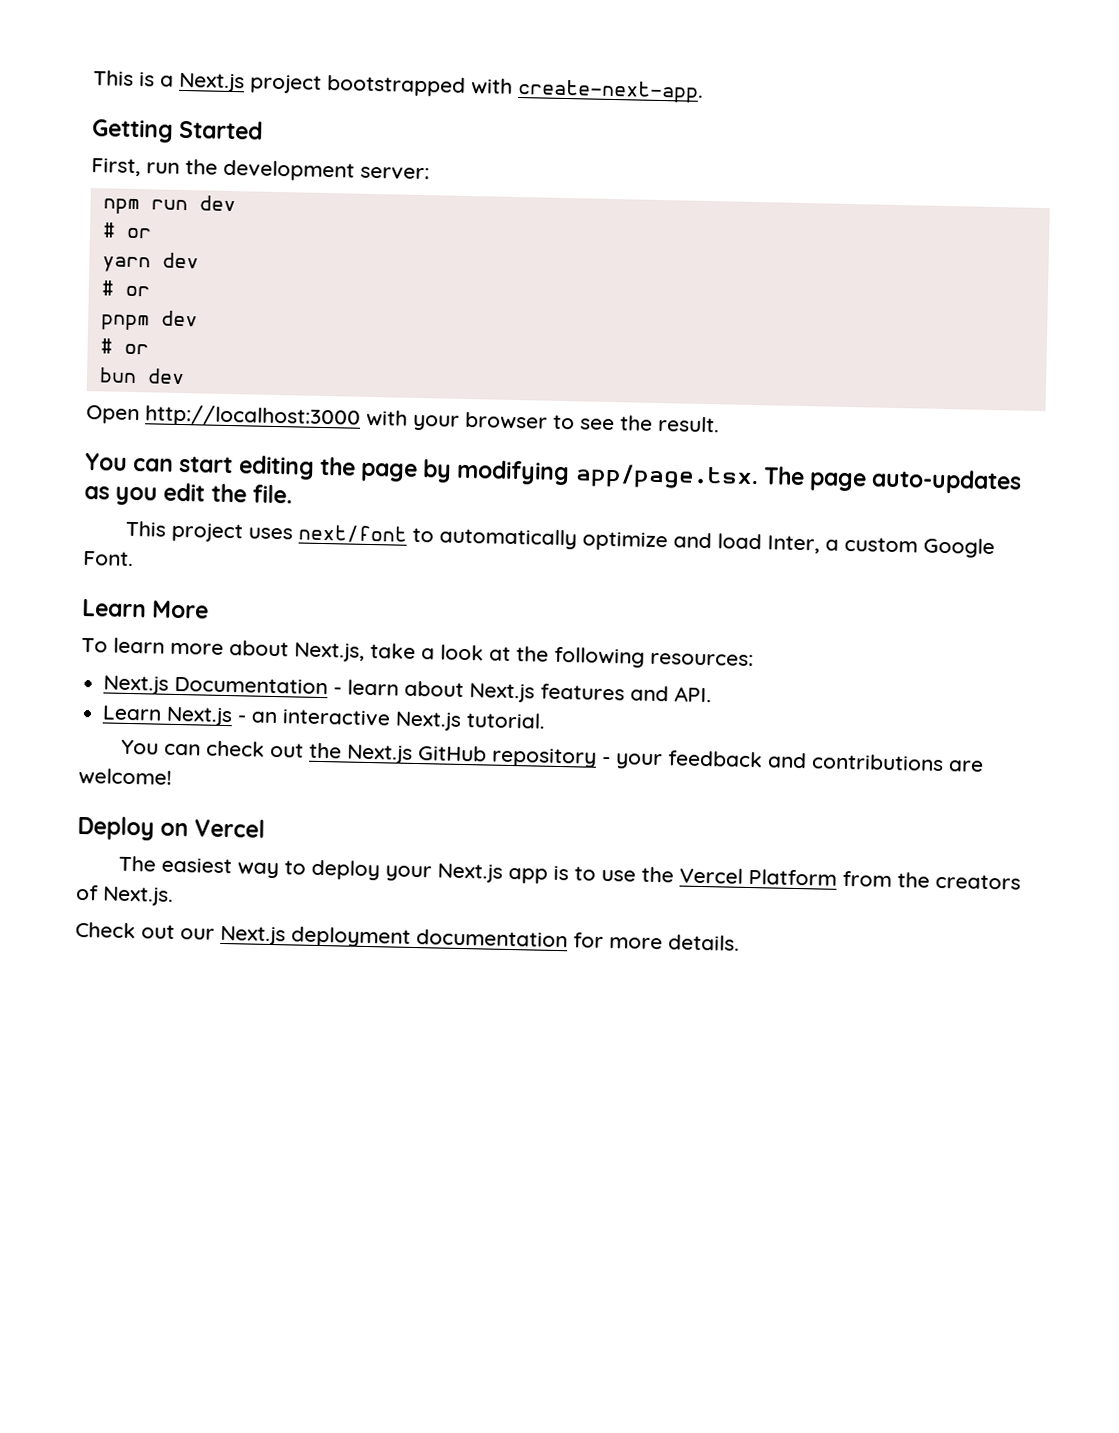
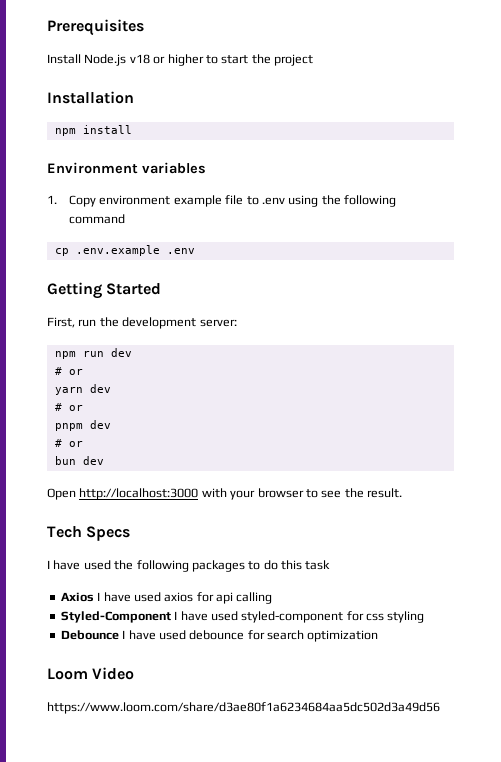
- This is a Next.js project bootstrapped with create-next-app.
+ Prerequisites
+ Install Node.js v18 or higher to start the project
+ Installation
+ npm install
+ Environment variables
+ 1. Copy environment example file to .env using the following command
+ cp .env.example .env
- You can start editing the page by modifying app/page.tsx. The page auto-updates as you edit the file.
- This project uses next/font to automatically optimize and load Inter, a custom Google Font.
- Learn More
- To learn more about Next.js, take a look at the following resources:
- Next.js Documentation - learn about Next.js features and API.
- Learn Next.js - an interactive Next.js tutorial.
- You can check out the Next.js GitHub repository - your feedback and contributions are welcome!
- Deploy on Vercel
- The easiest way to deploy your Next.js app is to use the Vercel Platform from the creators of Next.js.
- Check out our Next.js deployment documentation for more details.
+ Tech Specs
+ I have used the following packages to do this task
+ Axios I have used axios for api calling
+ Styled-Component I have used styled-component for css styling
+ Debounce I have used debounce for search optimization
+ Loom Video
+ https://www.loom.com/share/d3ae80f1a6234684aa5dc502d3a49d56

